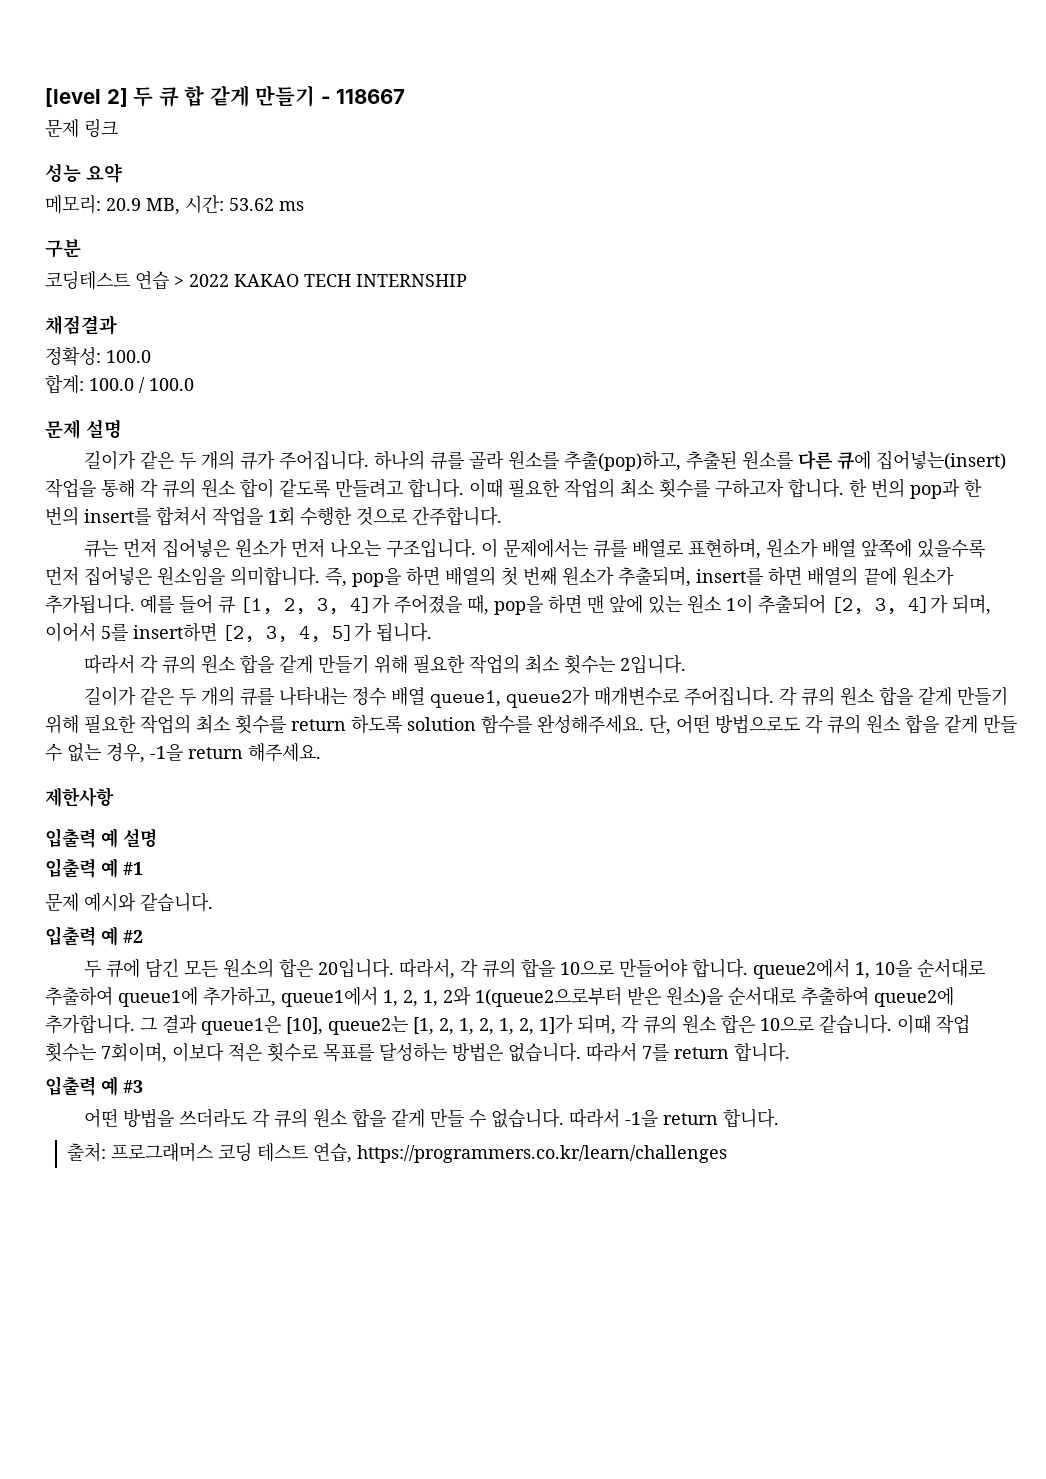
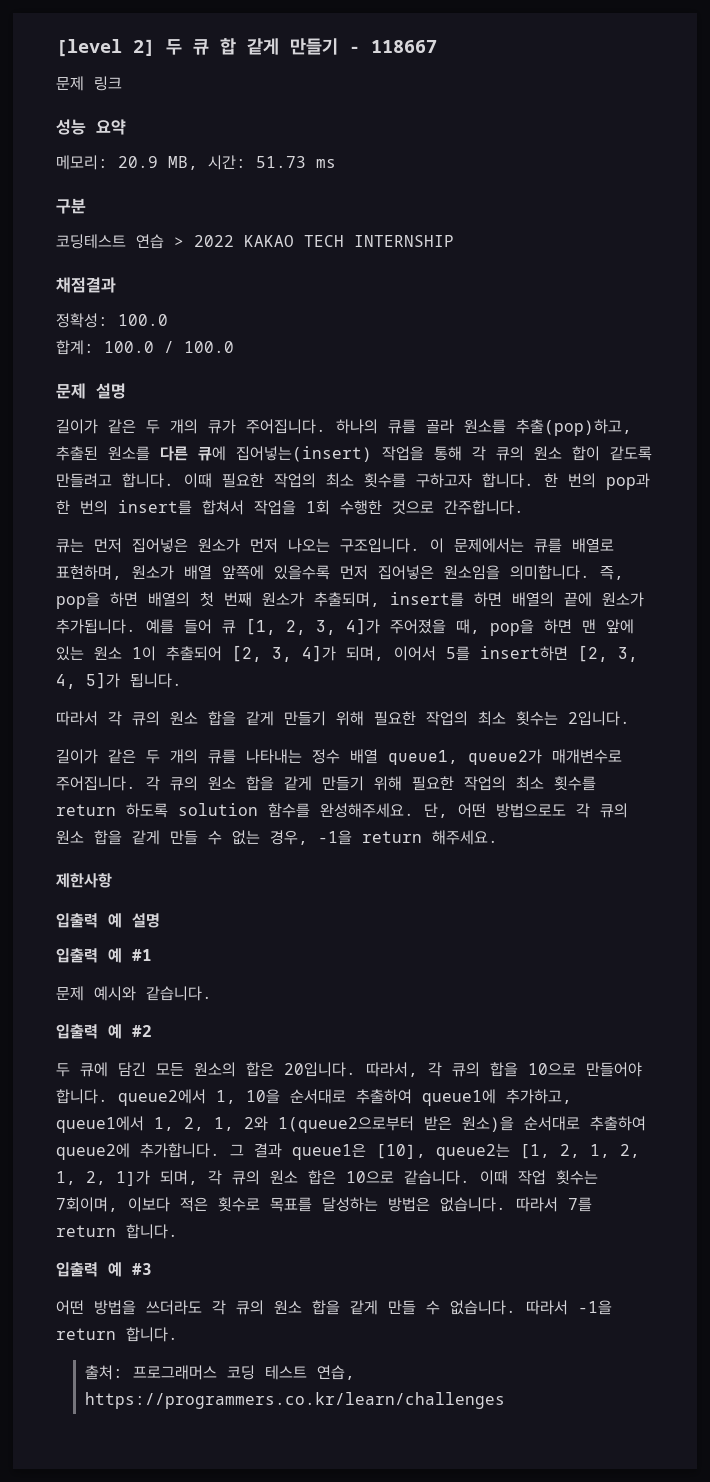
- 메모리: 20.9 MB, 시간: 53.62 ms
+ 메모리: 20.9 MB, 시간: 51.73 ms

